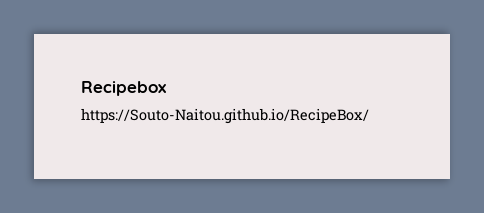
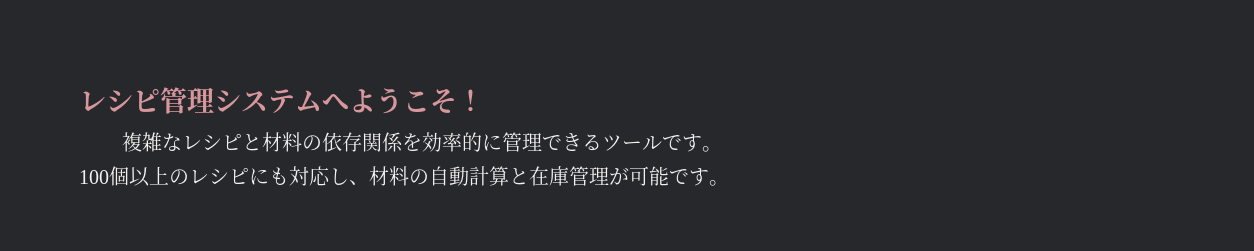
- Recipebox
- https://Souto-Naitou.github.io/RecipeBox/
+ レシピ管理システムへようこそ！
+ 複雑なレシピと材料の依存関係を効率的に管理できるツールです。
+ 100個以上のレシピにも対応し、材料の自動計算と在庫管理が可能です。

